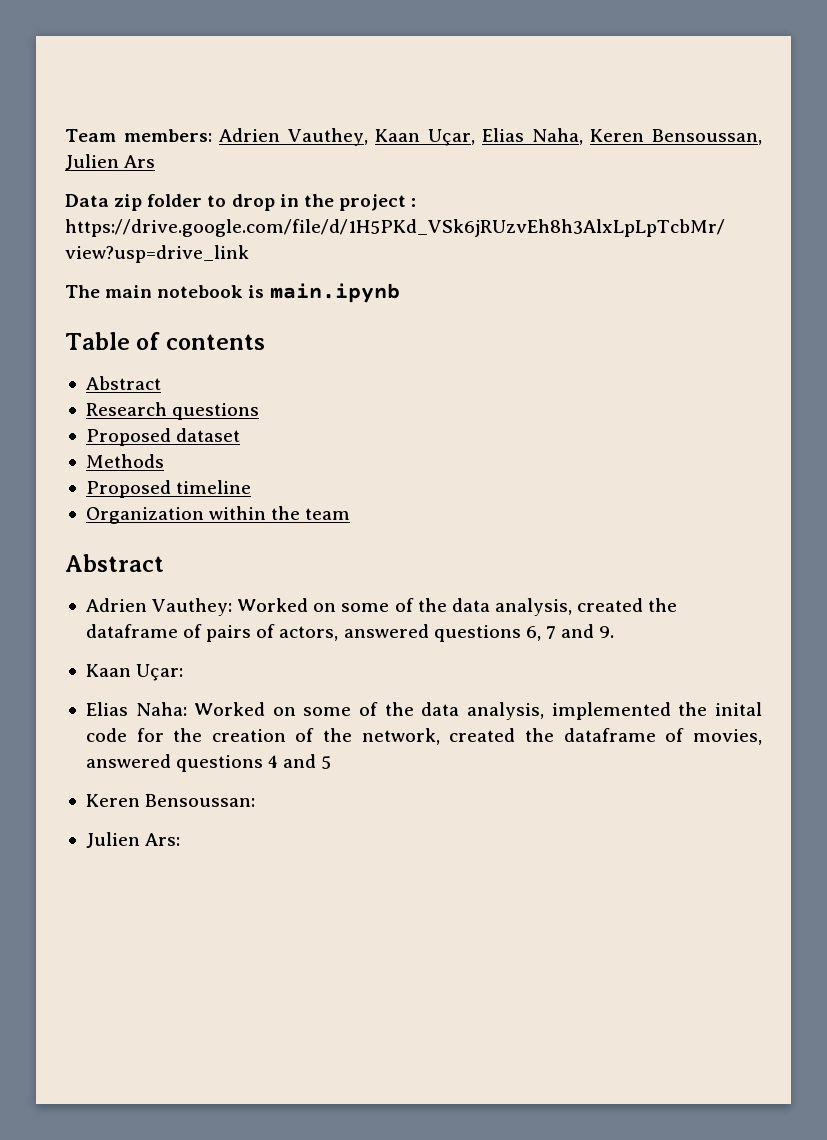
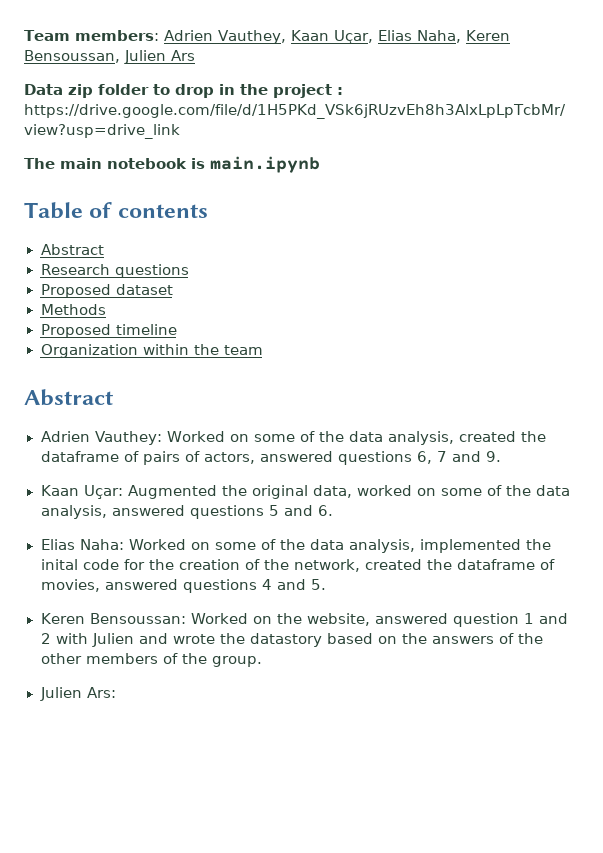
- Kaan Uçar:
+ Kaan Uçar: Augmented the original data, worked on some of the data analysis, answered questions 5 and 6.
- Elias Naha: Worked on some of the data analysis, implemented the inital code for the creation of the network, created the dataframe of movies, answered questions 4 and 5
+ Elias Naha: Worked on some of the data analysis, implemented the inital code for the creation of the network, created the dataframe of movies, answered questions 4 and 5.
- Keren Bensoussan:
+ Keren Bensoussan: Worked on the website, answered question 1 and 2 with Julien and wrote the datastory based on the answers of the other members of the group.

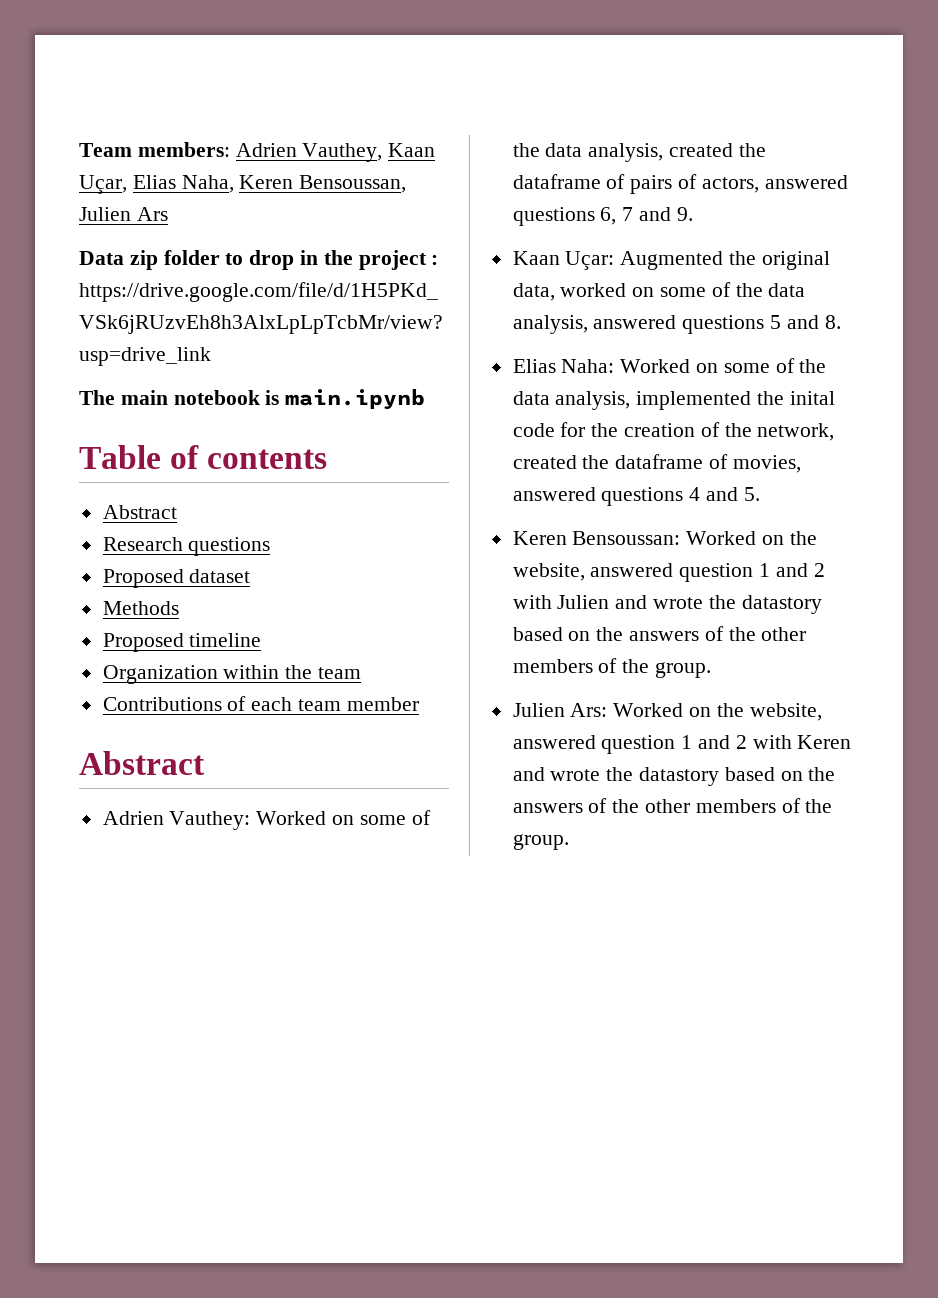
+ Contributions of each team member
- Kaan Uçar: Augmented the original data, worked on some of the data analysis, answered questions 5 and 6.
+ Kaan Uçar: Augmented the original data, worked on some of the data analysis, answered questions 5 and 8.
- Julien Ars:
+ Julien Ars: Worked on the website, answered question 1 and 2 with Keren and wrote the datastory based on the answers of the other members of the group.

